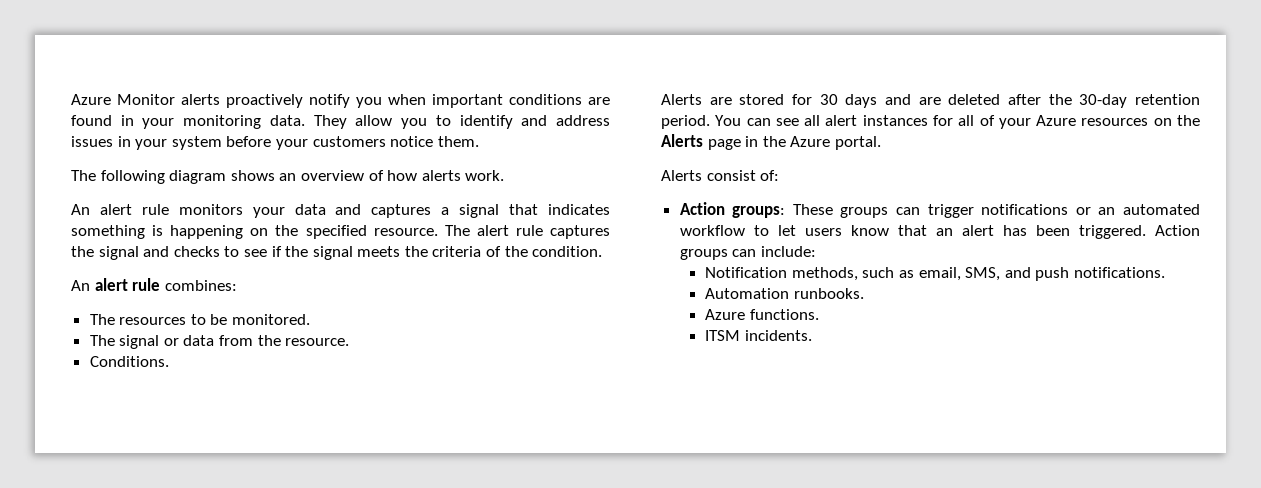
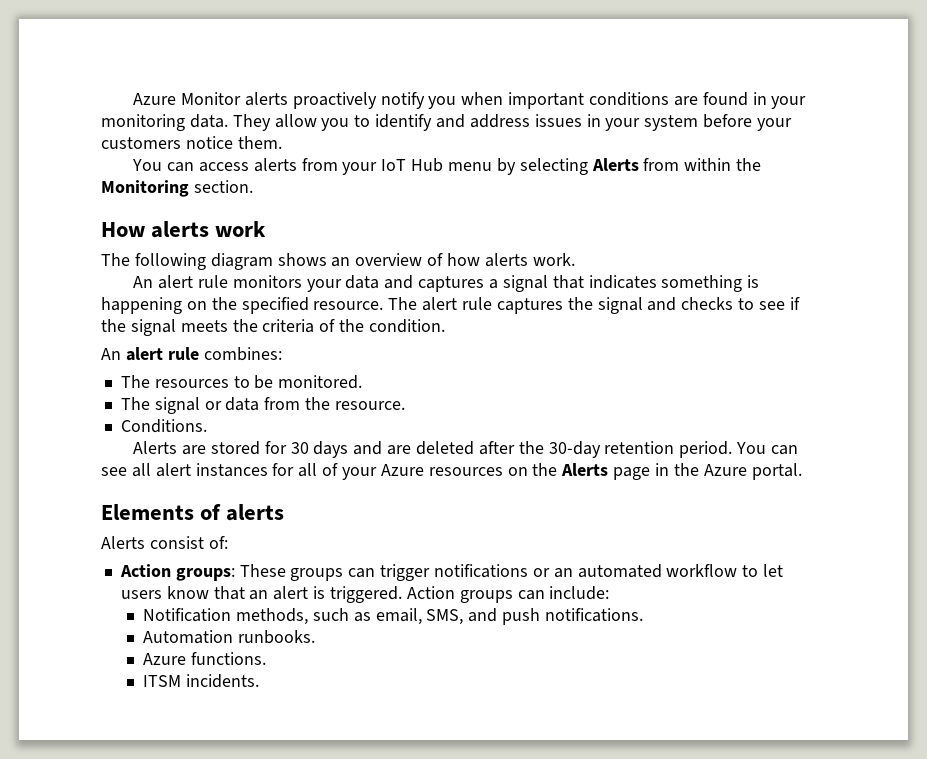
+ You can access alerts from your IoT Hub menu by selecting Alerts from within the Monitoring section.
+ How alerts work
+ Elements of alerts
- Action groups: These groups can trigger notifications or an automated workflow to let users know that an alert has been triggered.
+ Action groups: These groups can trigger notifications or an automated workflow to let users know that an alert is triggered.

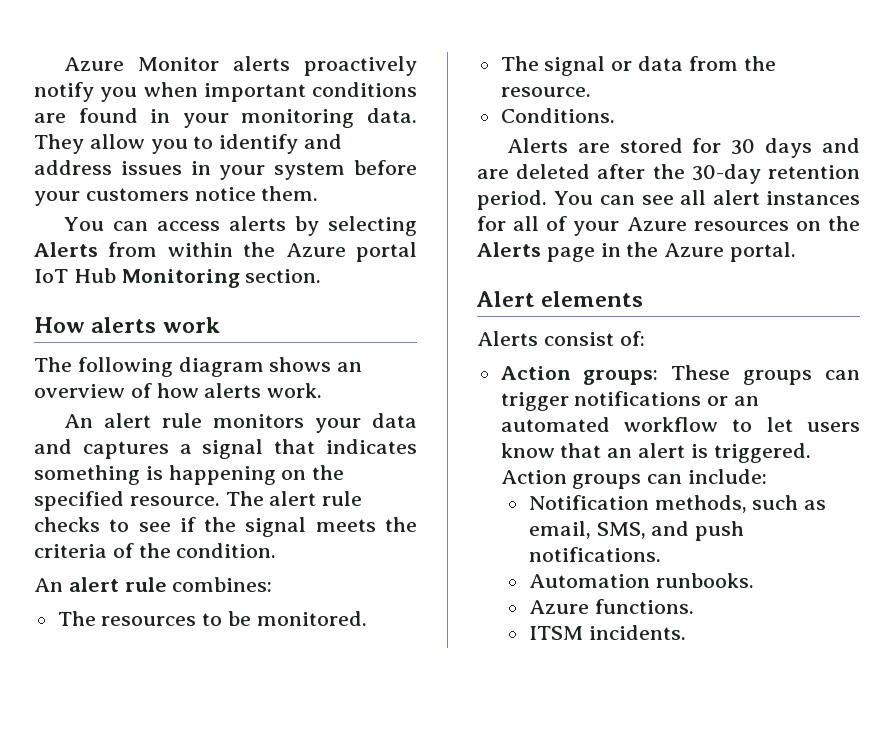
- You can access alerts from your IoT Hub menu by selecting Alerts from within the Monitoring section.
+ You can access alerts by selecting Alerts from within the Azure portal IoT Hub Monitoring section.
- The alert rule captures the signal and checks to see if the signal meets the criteria of the condition.
+ The alert rule checks to see if the signal meets the criteria of the condition.
- Elements of alerts
+ Alert elements

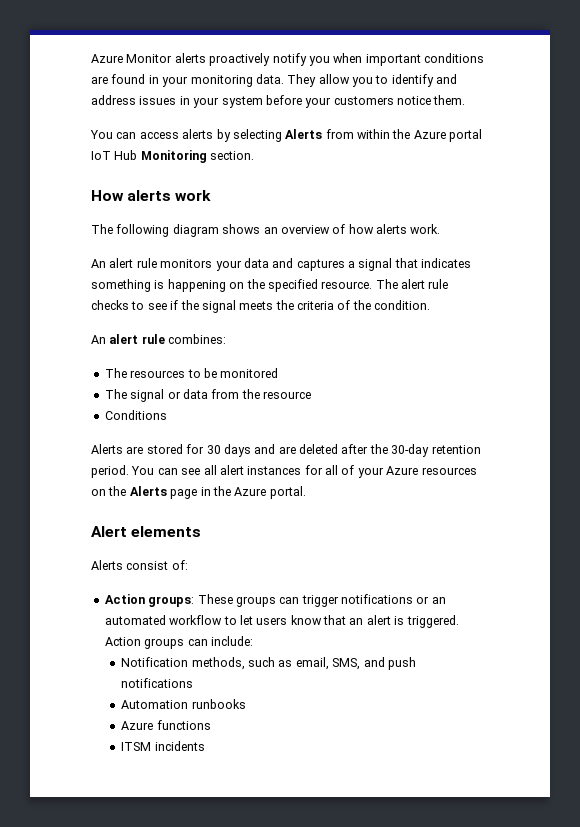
- The resources to be monitored.
+ The resources to be monitored
- The signal or data from the resource.
- Conditions.
+ The signal or data from the resource
+ Conditions
- Notification methods, such as email, SMS, and push notifications.
+ Notification methods, such as email, SMS, and push notifications
- Automation runbooks.
- Azure functions.
+ Automation runbooks
+ Azure functions
- ITSM incidents.
+ ITSM incidents

